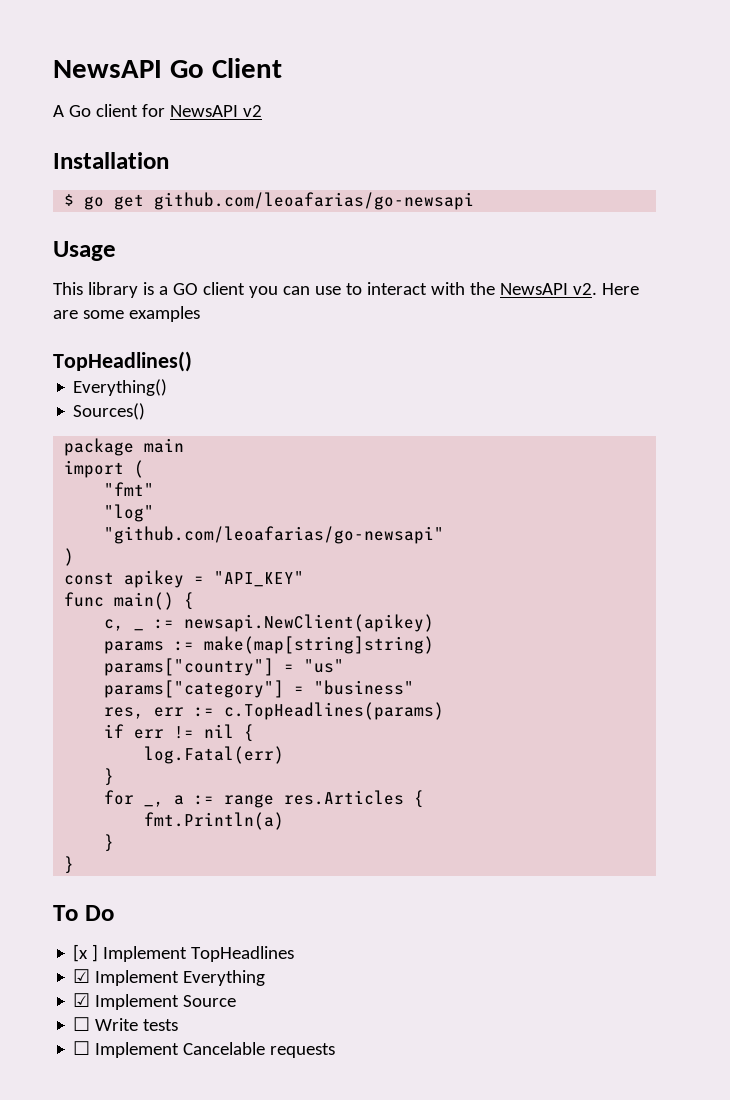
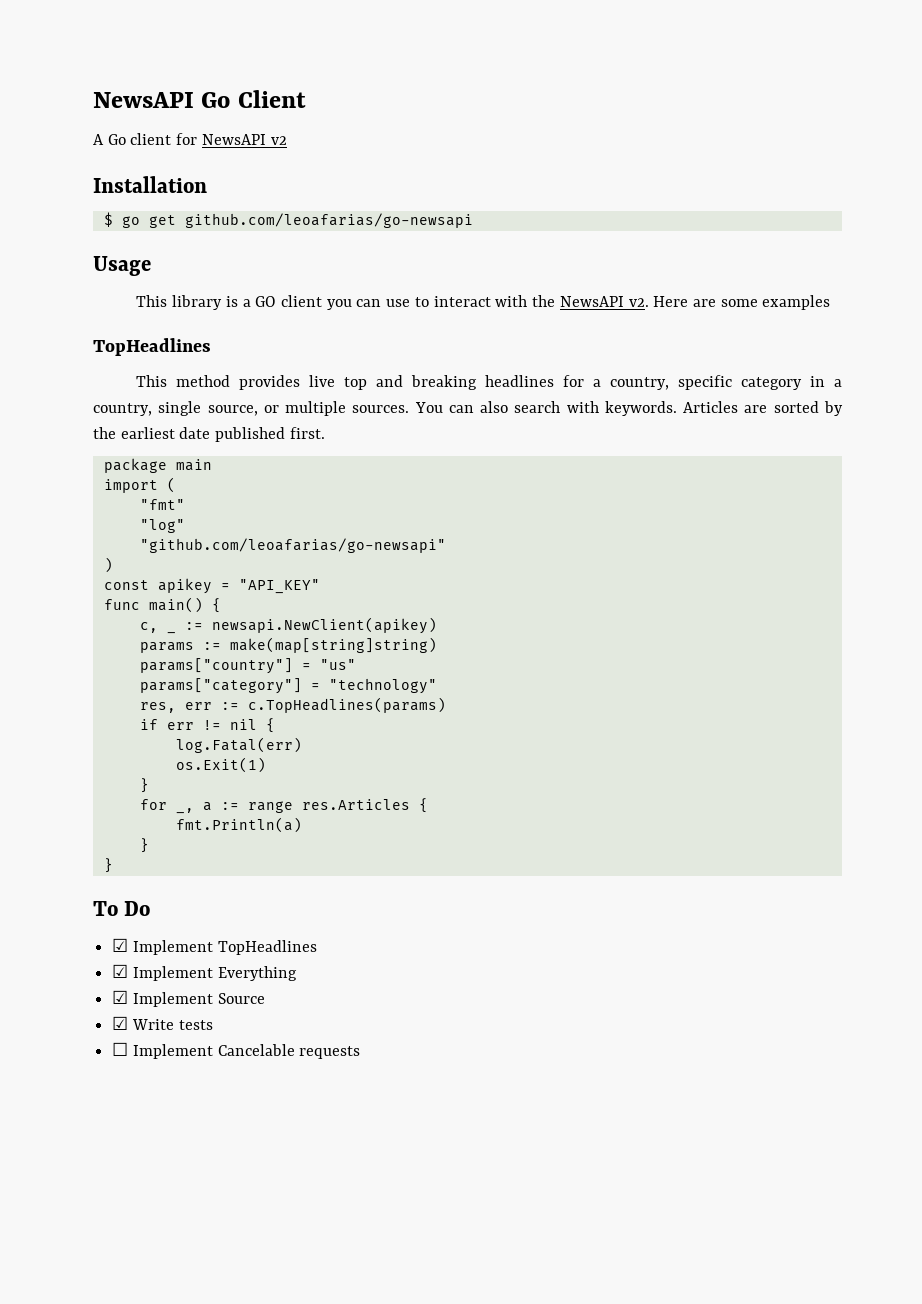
  Here are some examples
- TopHeadlines()
- Everything()
- Sources()
+ TopHeadlines
+ This method provides live top and breaking headlines for a country, specific category in a country, single source, or multiple sources. You can also search with keywords. Articles are sorted by the earliest date published first.
- params["category"] = "business"
+ params["category"] = "technology"
+ os.Exit(1)
- [x ] Implement TopHeadlines
+ ☑ Implement TopHeadlines
- ☐ Write tests
+ ☑ Write tests

